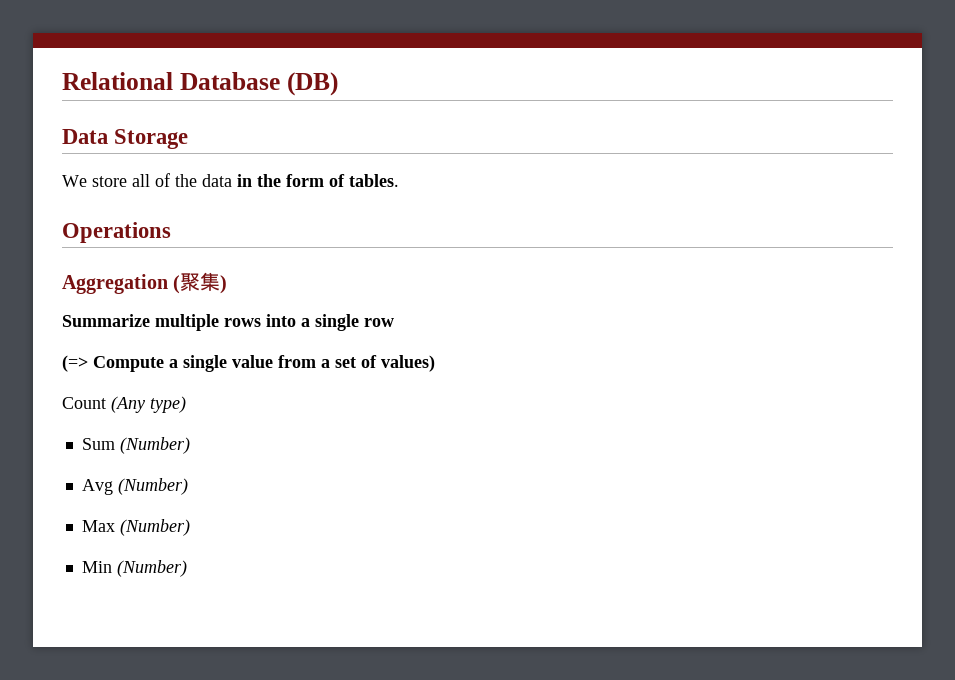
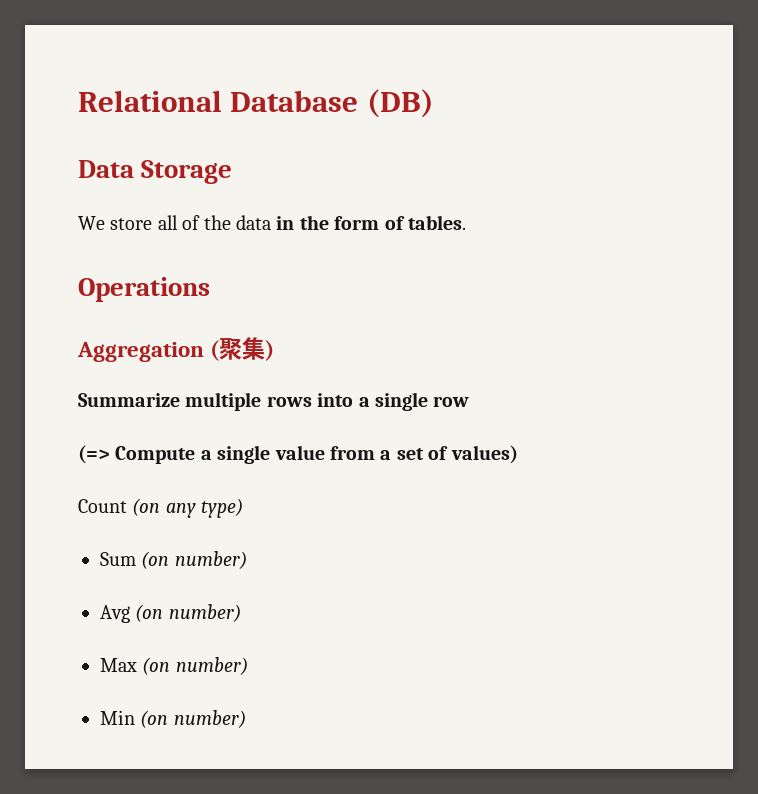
- Count (Any type)
+ Count (on any type)
- Sum (Number)
+ Sum (on number)
- Avg (Number)
+ Avg (on number)
- Max (Number)
+ Max (on number)
- Min (Number)
+ Min (on number)

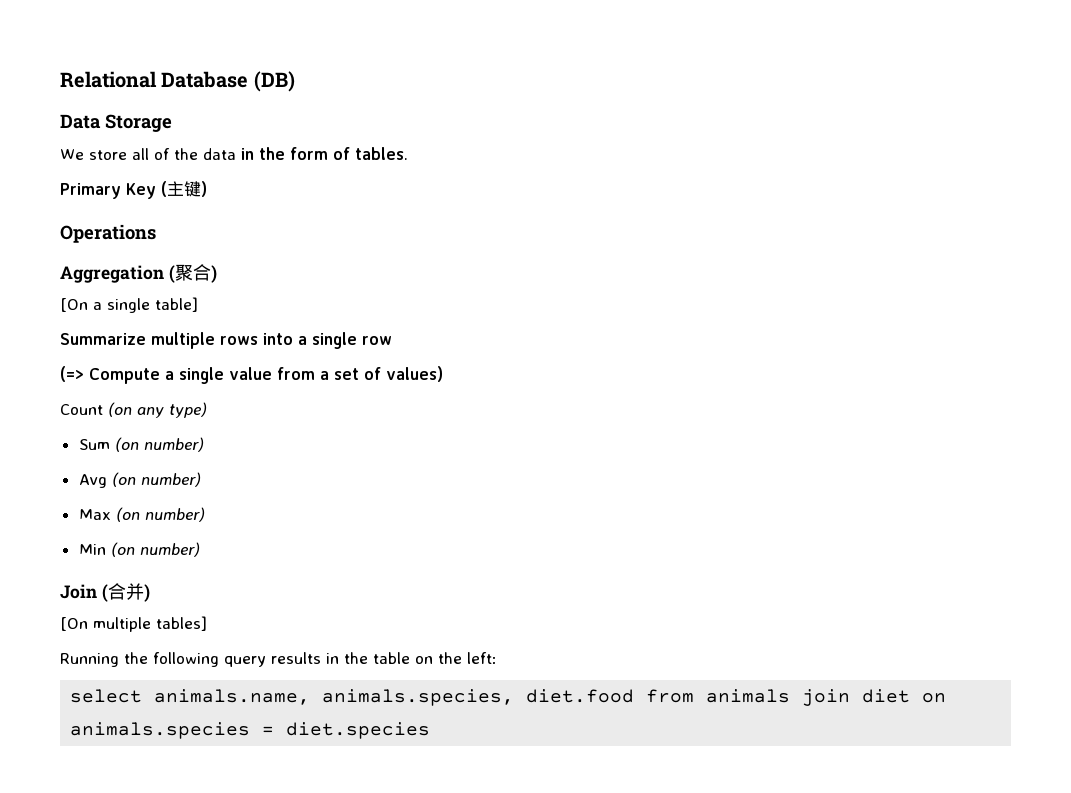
+ Primary Key (主键)
- Aggregation (聚集)
+ Aggregation (聚合)
+ [On a single table]
+ Join (合并)
+ [On multiple tables]
+ Running the following query results in the table on the left:
+ select animals.name, animals.species, diet.food from animals join diet on animals.species = diet.species

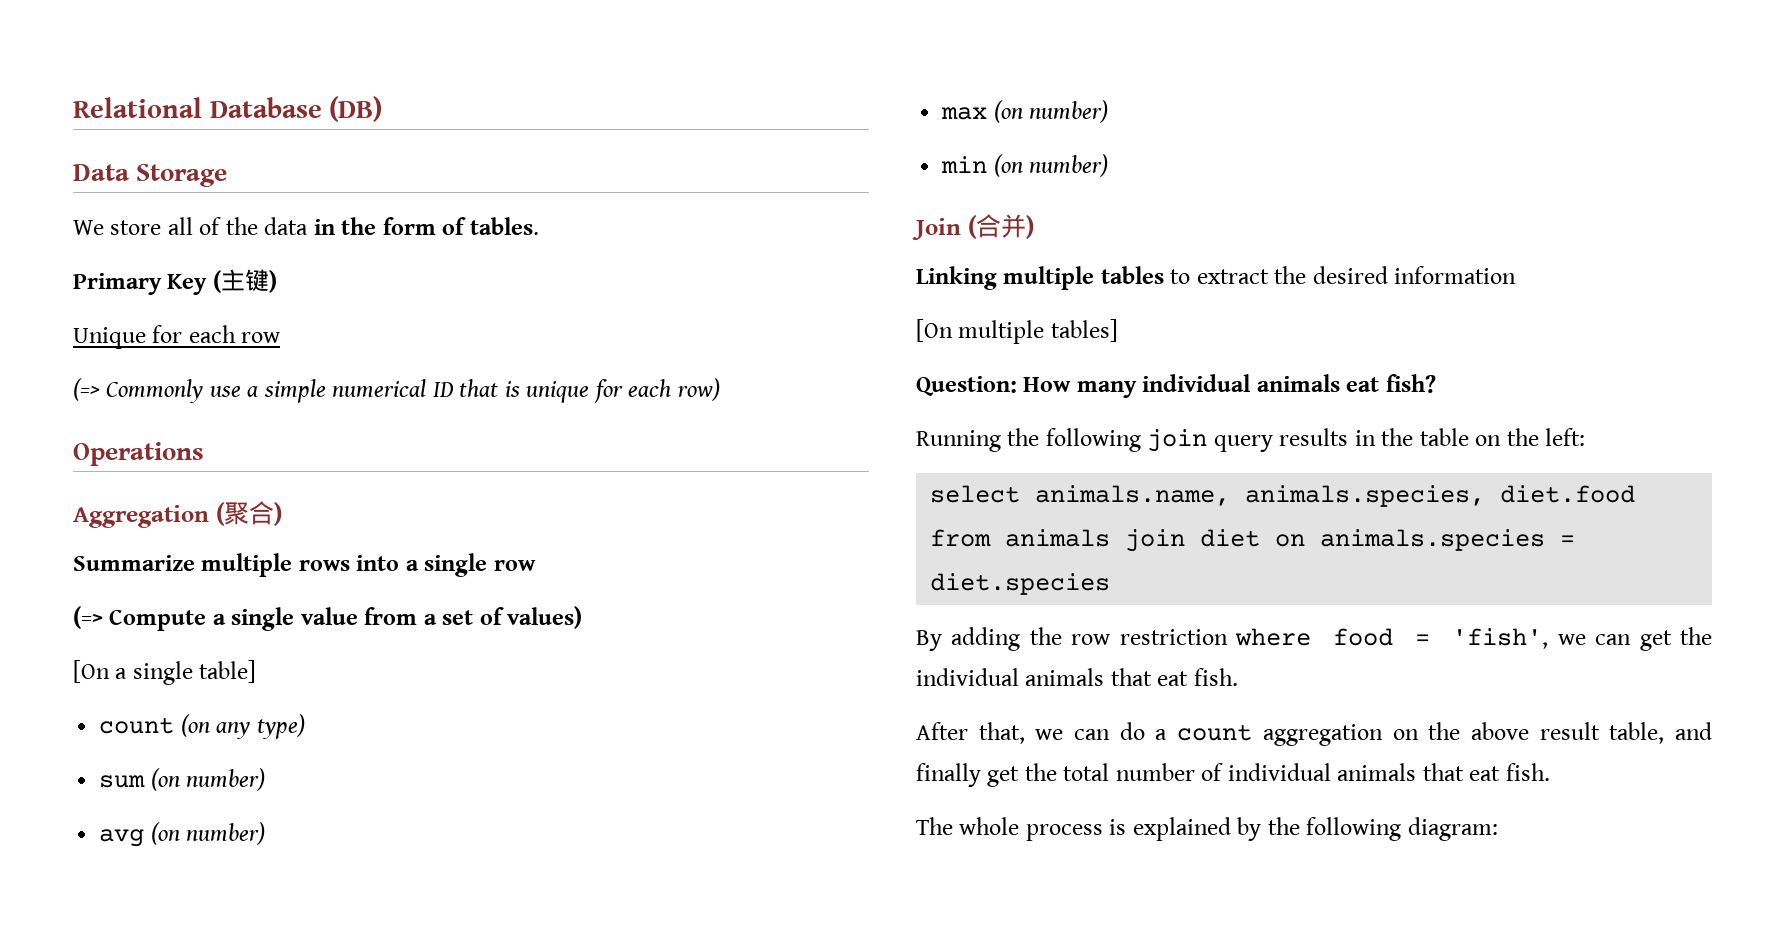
+ Unique for each row
+ (=> Commonly use a simple numerical ID that is unique for each row)
- [On a single table]
- Count (on any type)
+ [On a single table]
+ count (on any type)
- Sum (on number)
- Avg (on number)
- Max (on number)
- Min (on number)
+ sum (on number)
+ avg (on number)
+ max (on number)
+ min (on number)
+ Linking multiple tables to extract the desired information
  [On multiple tables]
+ Question: How many individual animals eat fish?
- Running the following query results in the table on the left:
+ Running the following join query results in the table on the left:
+ By adding the row restriction where food = 'fish', we can get the individual animals that eat fish.
+ After that, we can do a count aggregation on the above result table, and finally get the total number of individual animals that eat fish.
+ The whole process is explained by the following diagram:

